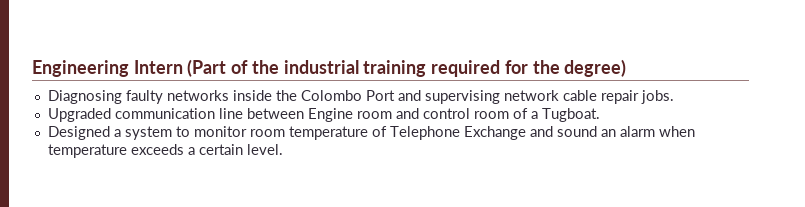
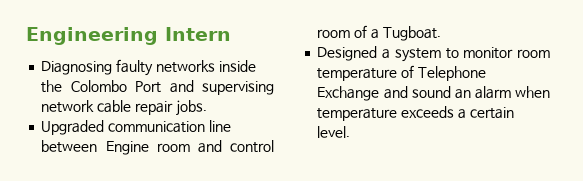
- Engineering Intern (Part of the industrial training required for the degree)
+ Engineering Intern

